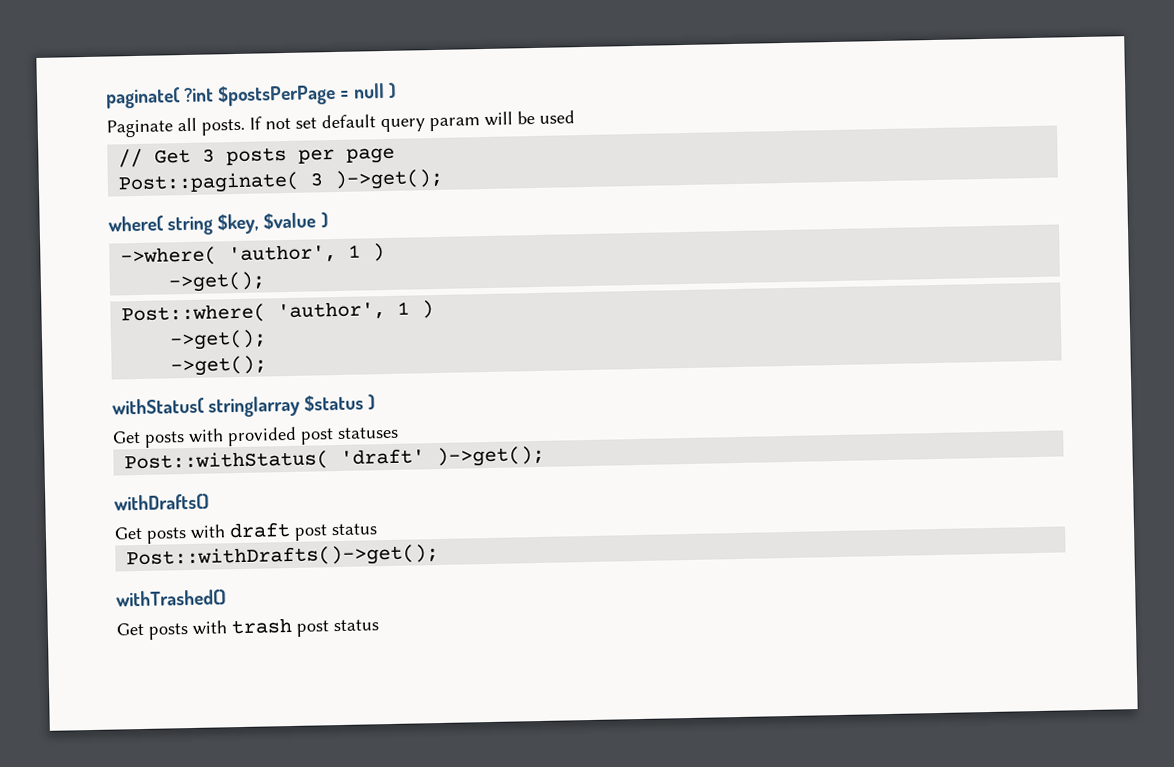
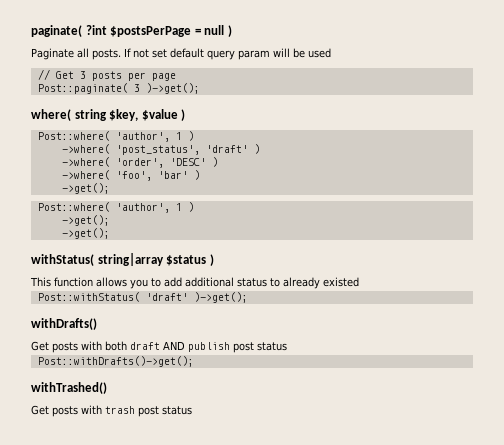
  where( string $key, $value )
- ->where( 'author', 1 )
+ Post::where( 'author', 1 )
+ ->where( 'post_status', 'draft' )
+ ->where( 'order', 'DESC' )
+ ->where( 'foo', 'bar' )
- Get posts with provided post statuses
+ This function allows you to add additional status to already existed
- Get posts with draft post status
+ Get posts with both draft AND publish post status

